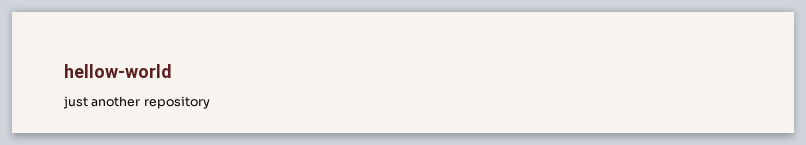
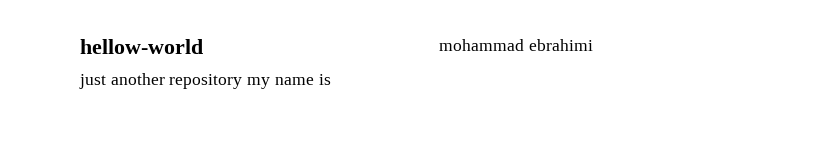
- just another repository
+ just another repository my name is mohammad ebrahimi

